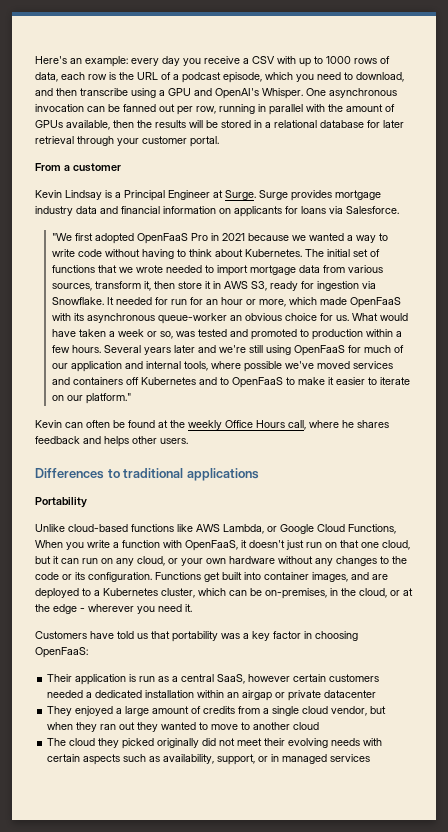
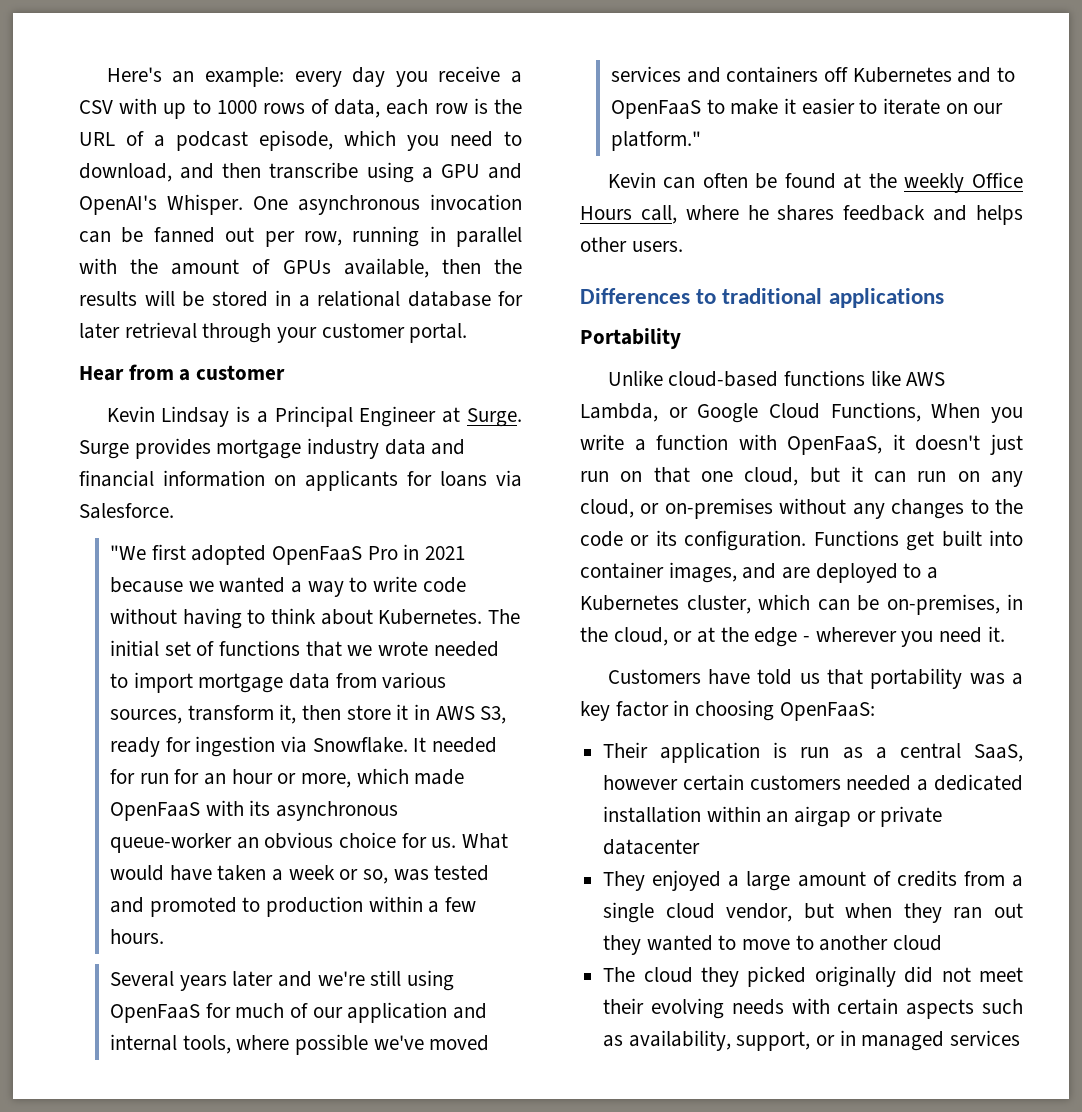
- From a customer
+ Hear from a customer
- What would have taken a week or so, was tested and promoted to production within a few hours. Several years later and we're still using OpenFaaS for much of our application and internal tools, where possible we've moved services and containers off Kubernetes and to OpenFaaS to make it easier to iterate on our platform."
+ What would have taken a week or so, was tested and promoted to production within a few hours.
+ Several years later and we're still using OpenFaaS for much of our application and internal tools, where possible we've moved services and containers off Kubernetes and to OpenFaaS to make it easier to iterate on our platform."
- Unlike cloud-based functions like AWS Lambda, or Google Cloud Functions, When you write a function with OpenFaaS, it doesn't just run on that one cloud, but it can run on any cloud, or your own hardware without any changes to the code or its configuration.
+ Unlike cloud-based functions like AWS Lambda, or Google Cloud Functions, When you write a function with OpenFaaS, it doesn't just run on that one cloud, but it can run on any cloud, or on-premises without any changes to the code or its configuration.

